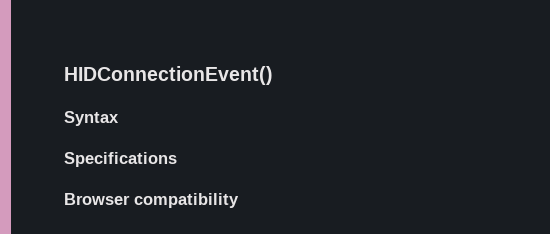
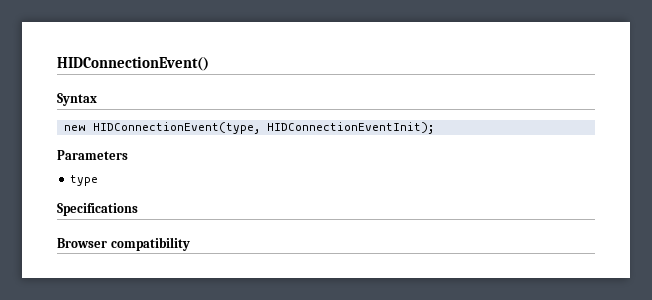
+ new HIDConnectionEvent(type, HIDConnectionEventInit);
+ Parameters
+ type

